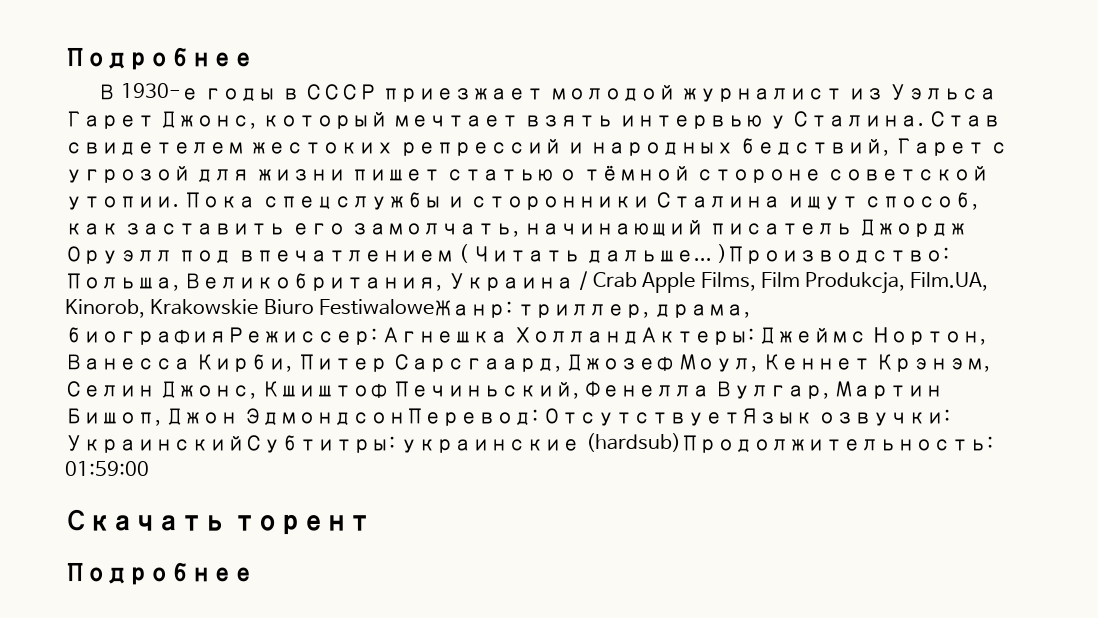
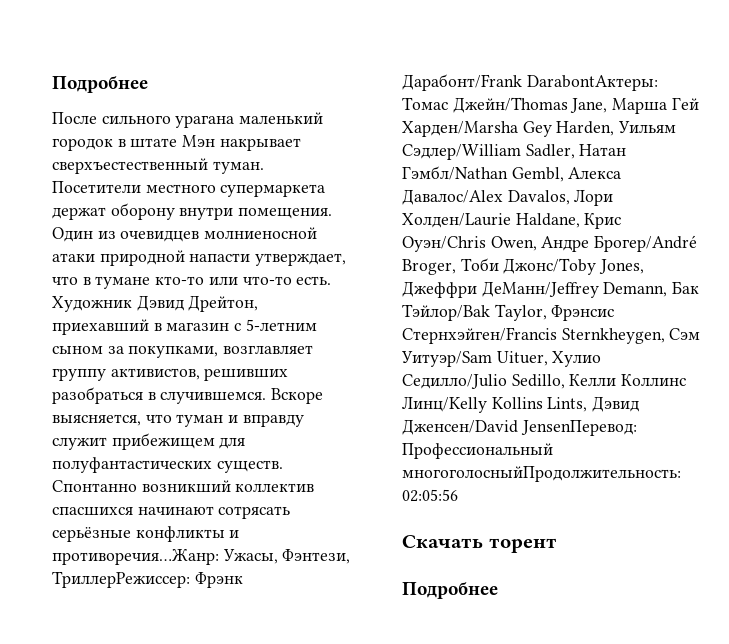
- В 1930-е годы в СССР приезжает молодой журналист из Уэльса Гарет Джонс, который мечтает взять интервью у Сталина. Став свидетелем жестоких репрессий и народных бедствий, Гарет с угрозой для жизни пишет статью о тёмной стороне советской утопии. Пока спецслужбы и сторонники Сталина ищут способ, как заставить его замолчать, начинающий писатель Джордж Оруэлл под впечатлением ( Читать дальше... )Производство: Польша, Великобритания, Украина / Crab Apple Films, Film Produkcja, Film.UA, Kinorob, Krakowskie Biuro FestiwaloweЖанр: триллер, драма, биографияРежиссер: Агнешка ХолландАктеры: Джеймс Нортон, Ванесса Кирби, Питер Сарсгаард, Джозеф Моул, Кеннет Крэнэм, Селин Джонс, Кшиштоф Печиньский, Фенелла Вулгар, Мартин Бишоп, Джон ЭдмондсонПеревод: ОтсутствуетЯзык озвучки: УкраинскийСубтитры: украинские (hardsub)Продолжительность: 01:59:00
+ После сильного урагана маленький городок в штате Мэн накрывает сверхъестественный туман. Посетители местного супермаркета держат оборону внутри помещения. Один из очевидцев молниеносной атаки природной напасти утверждает, что в тумане кто-то или что-то есть. Художник Дэвид Дрейтон, приехавший в магазин с 5-летним сыном за покупками, возглавляет группу активистов, решивших разобраться в случившемся. Вскоре выясняется, что туман и вправду служит прибежищем для полуфантастических существ. Спонтанно возникший коллектив спасшихся начинают сотрясать серьёзные конфликты и противоречия…Жанр: Ужасы, Фэнтези, ТриллерРежиссер: Фрэнк Дарабонт/Frank DarabontАктеры: Томас Джейн/Thomas Jane, Марша Гей Харден/Marsha Gey Harden, Уильям Сэдлер/William Sadler, Натан Гэмбл/Nathan Gembl, Алекса Давалос/Alex Davalos, Лори Холден/Laurie Haldane, Крис Оуэн/Chris Owen, Андре Брогер/André Broger, Тоби Джонс/Toby Jones, Джеффри ДеМанн/Jeffrey Demann, Бак Тэйлор/Bak Taylor, Фрэнсис Стернхэйген/Francis Sternkheygen, Сэм Уитуэр/Sam Uituer, Хулио Седилло/Julio Sedillo, Келли Коллинс Линц/Kelly Kollins Lints, Дэвид Дженсен/David JensenПеревод: Профессиональный многоголосныйПродолжительность: 02:05:56

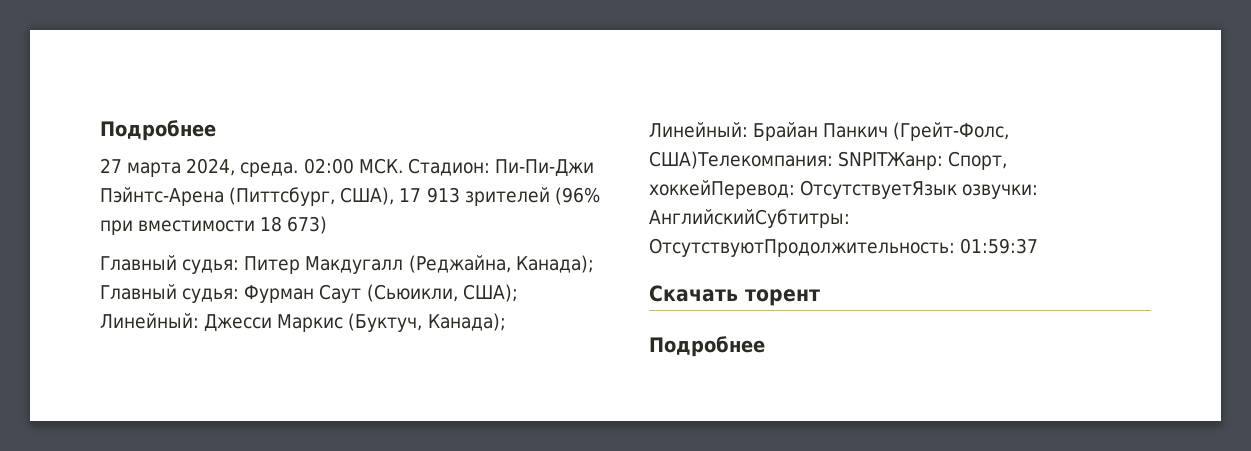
- После сильного урагана маленький городок в штате Мэн накрывает сверхъестественный туман. Посетители местного супермаркета держат оборону внутри помещения. Один из очевидцев молниеносной атаки природной напасти утверждает, что в тумане кто-то или что-то есть. Художник Дэвид Дрейтон, приехавший в магазин с 5-летним сыном за покупками, возглавляет группу активистов, решивших разобраться в случившемся. Вскоре выясняется, что туман и вправду служит прибежищем для полуфантастических существ. Спонтанно возникший коллектив спасшихся начинают сотрясать серьёзные конфликты и противоречия…Жанр: Ужасы, Фэнтези, ТриллерРежиссер: Фрэнк Дарабонт/Frank DarabontАктеры: Томас Джейн/Thomas Jane, Марша Гей Харден/Marsha Gey Harden, Уильям Сэдлер/William Sadler, Натан Гэмбл/Nathan Gembl, Алекса Давалос/Alex Davalos, Лори Холден/Laurie Haldane, Крис Оуэн/Chris Owen, Андре Брогер/André Broger, Тоби Джонс/Toby Jones, Джеффри ДеМанн/Jeffrey Demann, Бак Тэйлор/Bak Taylor, Фрэнсис Стернхэйген/Francis Sternkheygen, Сэм Уитуэр/Sam Uituer, Хулио Седилло/Julio Sedillo, Келли Коллинс Линц/Kelly Kollins Lints, Дэвид Дженсен/David JensenПеревод: Профессиональный многоголосныйПродолжительность: 02:05:56
+ 27 марта 2024, среда. 02:00 МСК. Стадион: Пи-Пи-Джи Пэйнтс-Арена (Питтсбург, США), 17 913 зрителей (96% при вместимости 18 673)
+ Главный судья: Питер Макдугалл (Реджайна, Канада); Главный судья: Фурман Саут (Сьюикли, США); Линейный: Джесси Маркис (Буктуч, Канада); Линейный: Брайан Панкич (Грейт-Фолс, США)Телекомпания: SNPITЖанр: Спорт, хоккейПеревод: ОтсутствуетЯзык озвучки: АнглийскийСубтитры: ОтсутствуютПродолжительность: 01:59:37

